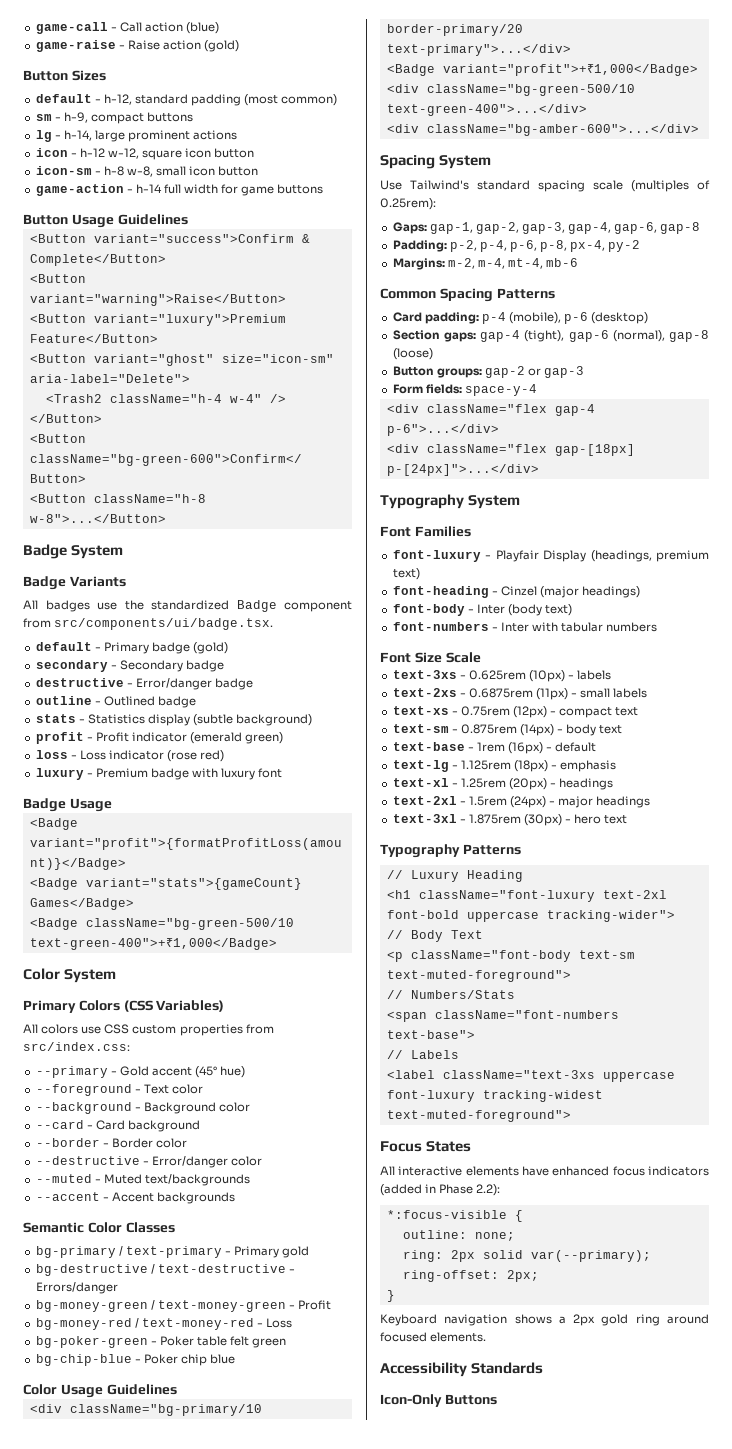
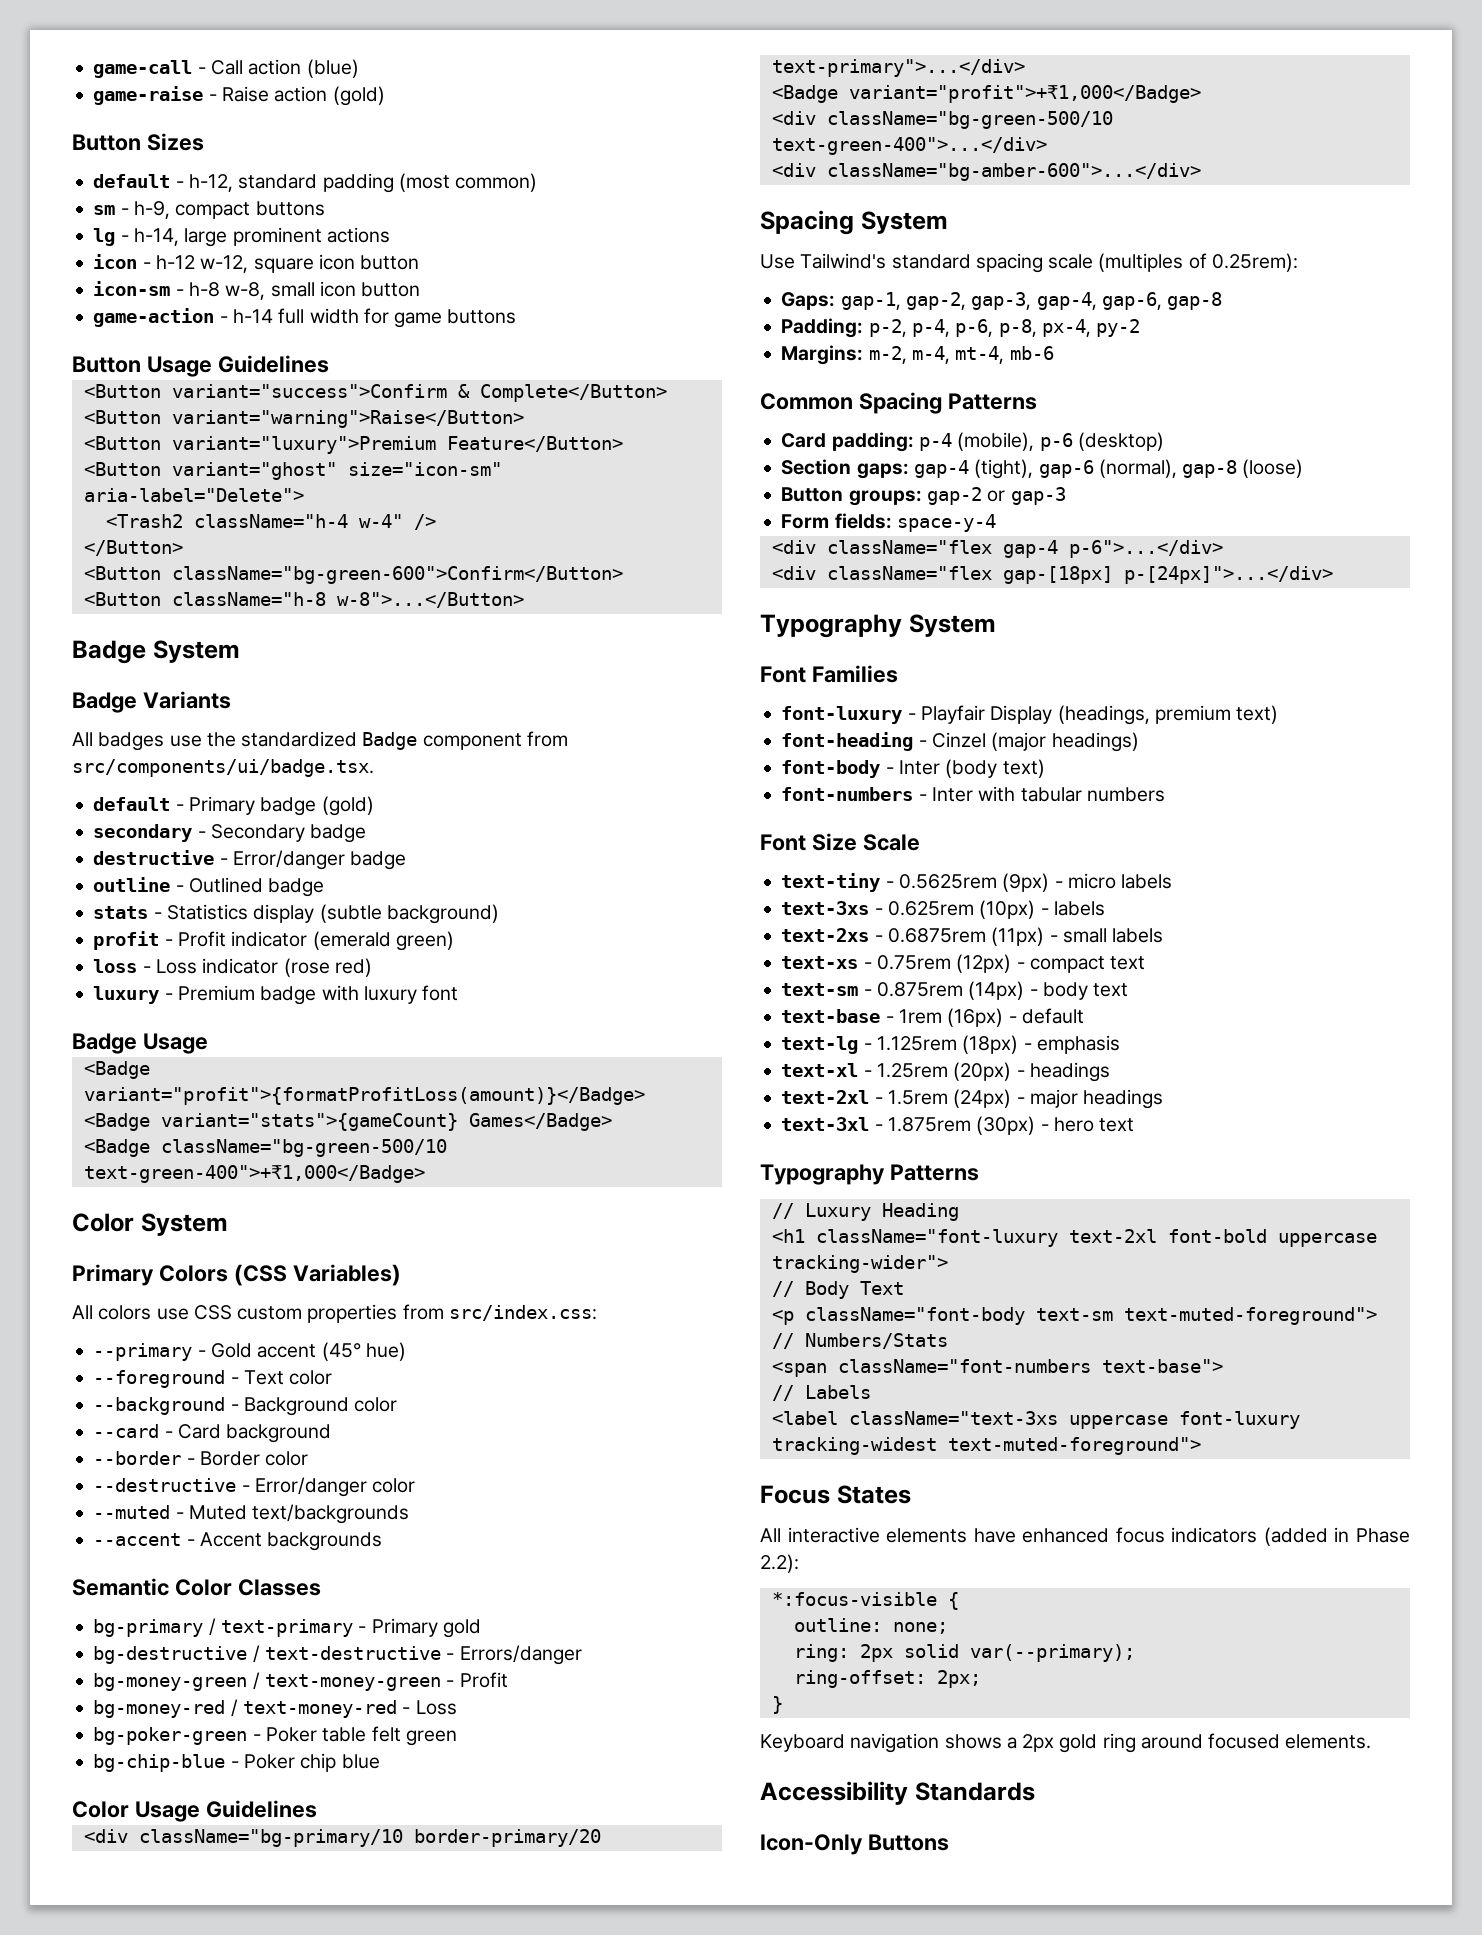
+ text-tiny - 0.5625rem (9px) - micro labels

